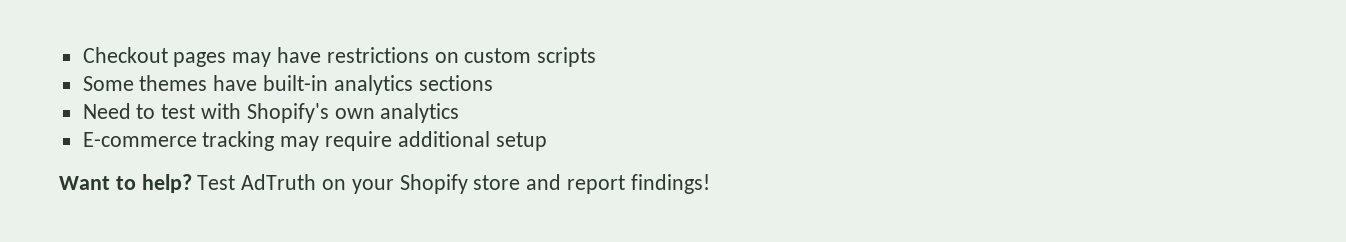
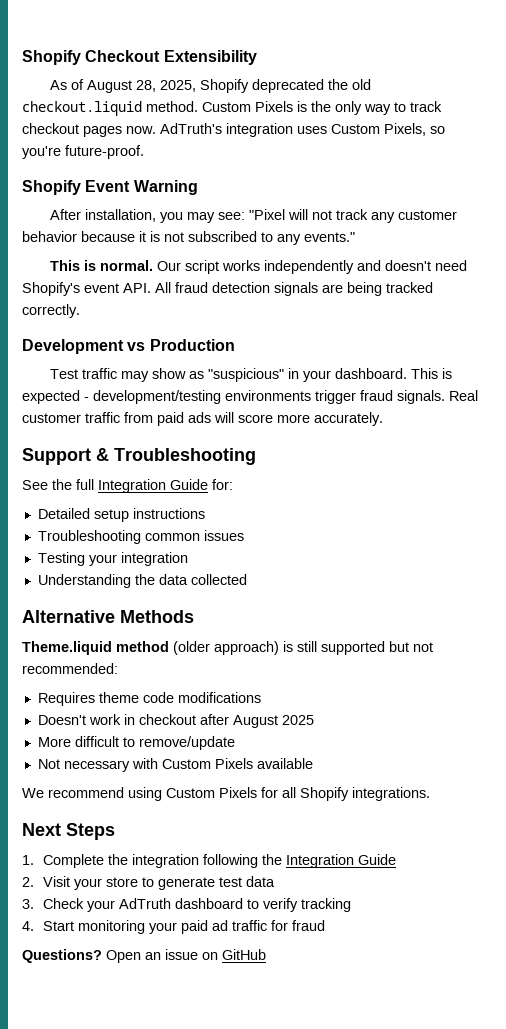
- Checkout pages may have restrictions on custom scripts
- Some themes have built-in analytics sections
- Need to test with Shopify's own analytics
- E-commerce tracking may require additional setup
- Want to help? Test AdTruth on your Shopify store and report findings!
+ Shopify Checkout Extensibility
+ As of August 28, 2025, Shopify deprecated the old checkout.liquid method. Custom Pixels is the only way to track checkout pages now. AdTruth's integration uses Custom Pixels, so you're future-proof.
+ Shopify Event Warning
+ After installation, you may see: "Pixel will not track any customer behavior because it is not subscribed to any events."
+ This is normal. Our script works independently and doesn't need Shopify's event API. All fraud detection signals are being tracked correctly.
+ Development vs Production
+ Test traffic may show as "suspicious" in your dashboard. This is expected - development/testing environments trigger fraud signals. Real customer traffic from paid ads will score more accurately.
+ Support & Troubleshooting
+ See the full Integration Guide for:
+ Detailed setup instructions
+ Troubleshooting common issues
+ Testing your integration
+ Understanding the data collected
+ Alternative Methods
+ Theme.liquid method (older approach) is still supported but not recommended:
+ Requires theme code modifications
+ Doesn't work in checkout after August 2025
+ More difficult to remove/update
+ Not necessary with Custom Pixels available
+ We recommend using Custom Pixels for all Shopify integrations.
+ Next Steps
+ 1. Complete the integration following the Integration Guide
+ 2. Visit your store to generate test data
+ 3. Check your AdTruth dashboard to verify tracking
+ 4. Start monitoring your paid ad traffic for fraud
+ Questions? Open an issue on GitHub

